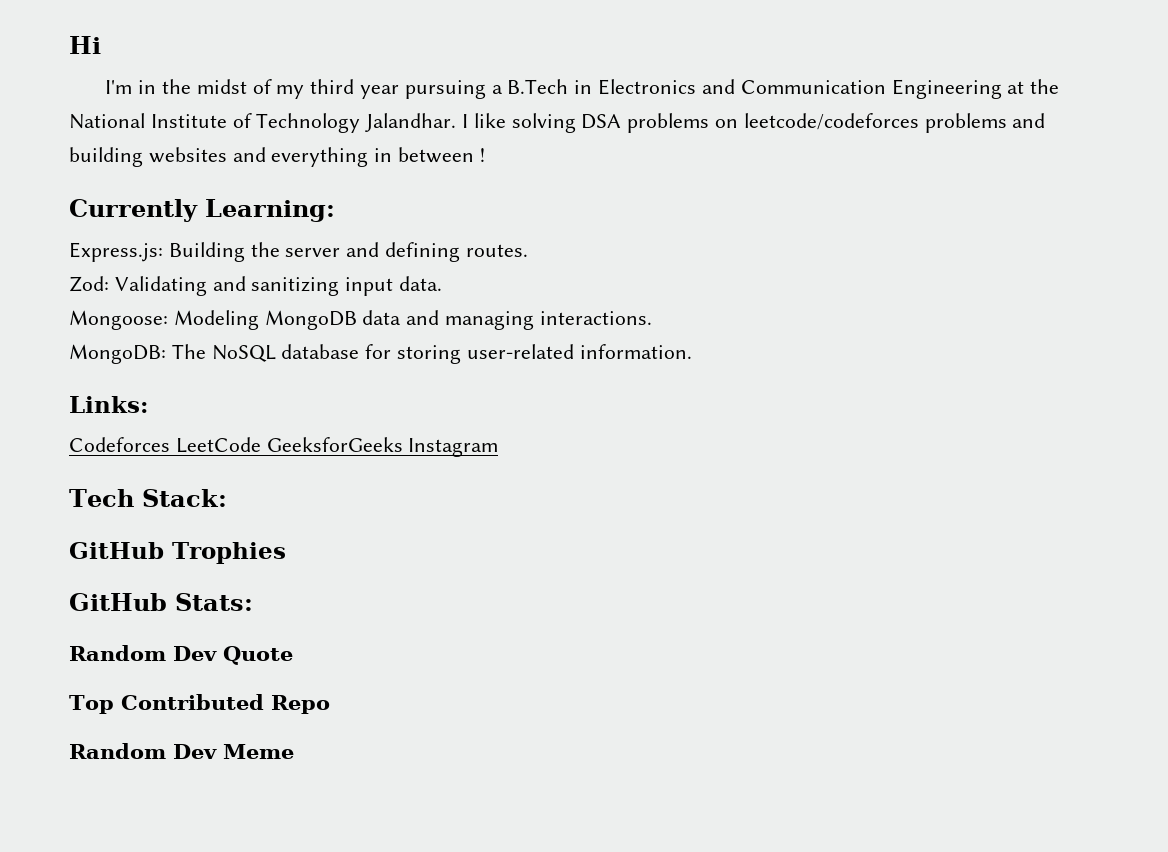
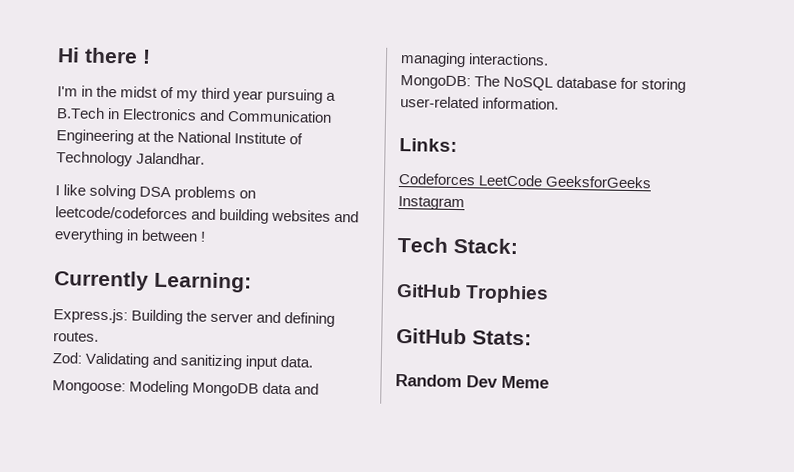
- Hi
+ Hi there !
- I'm in the midst of my third year pursuing a B.Tech in Electronics and Communication Engineering at the National Institute of Technology Jalandhar. I like solving DSA problems on leetcode/codeforces problems and building websites and everything in between !
+ I'm in the midst of my third year pursuing a B.Tech in Electronics and Communication Engineering at the National Institute of Technology Jalandhar.
+ I like solving DSA problems on leetcode/codeforces and building websites and everything in between !
- Random Dev Quote
- Top Contributed Repo

